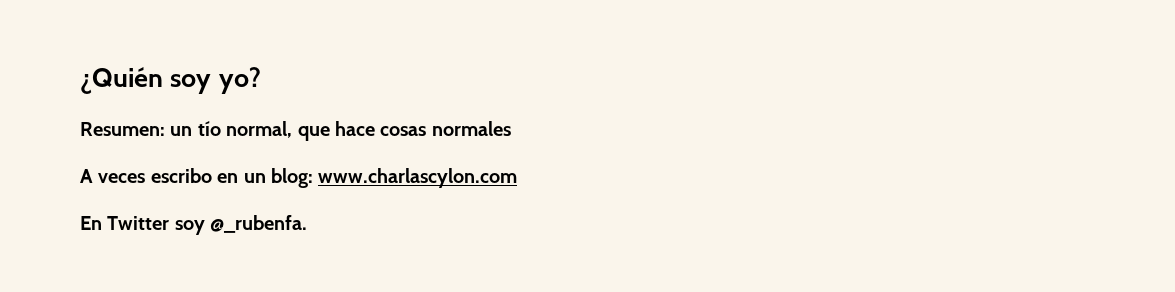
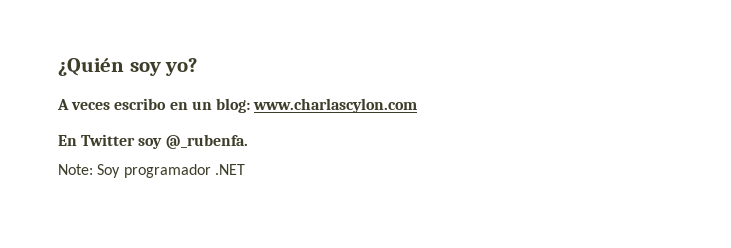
- Resumen: un tío normal, que hace cosas normales
+ Note: Soy programador .NET

